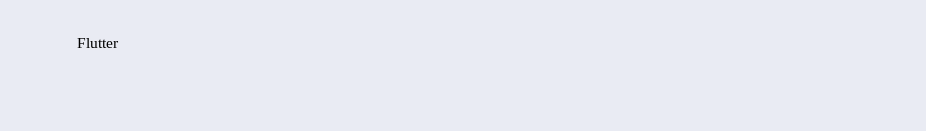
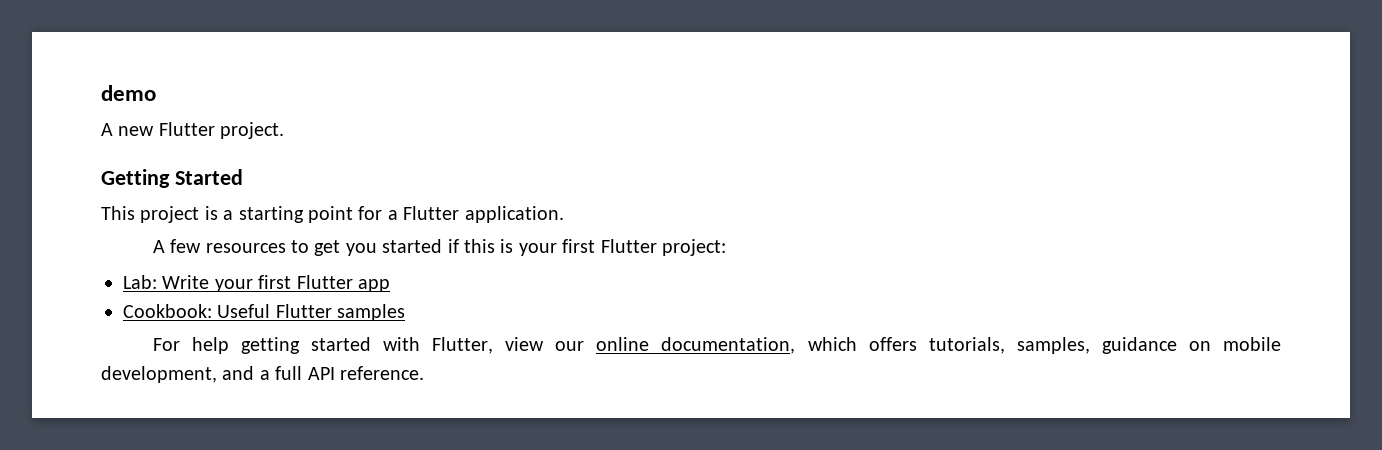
- Flutter
+ demo
+ A new Flutter project.
+ Getting Started
+ This project is a starting point for a Flutter application.
+ A few resources to get you started if this is your first Flutter project:
+ Lab: Write your first Flutter app
+ Cookbook: Useful Flutter samples
+ For help getting started with Flutter, view our online documentation, which offers tutorials, samples, guidance on mobile development, and a full API reference.

